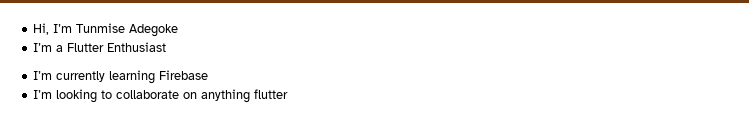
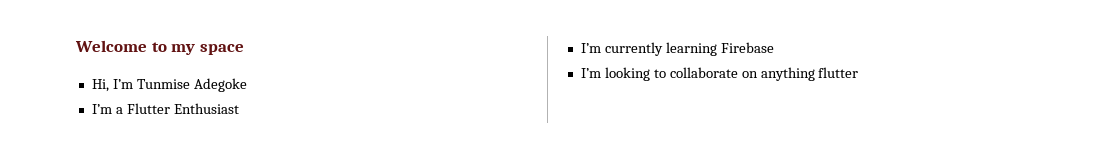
+ Welcome to my space

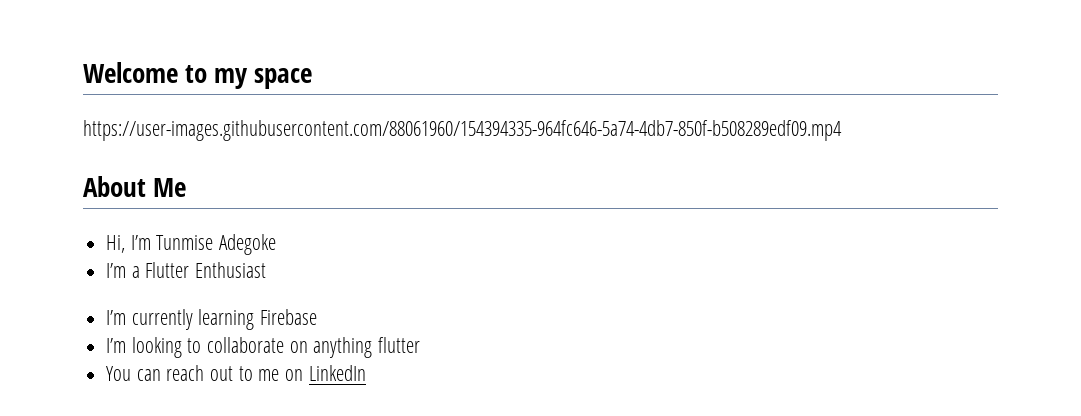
+ https://user-images.githubusercontent.com/88061960/154394335-964fc646-5a74-4db7-850f-b508289edf09.mp4
+ About Me
+ You can reach out to me on LinkedIn

